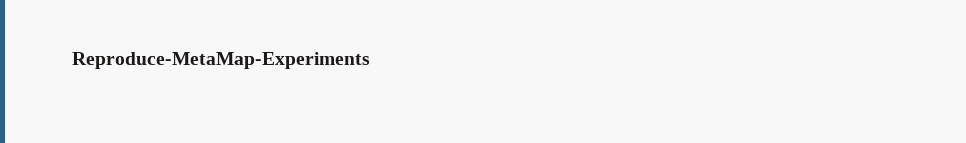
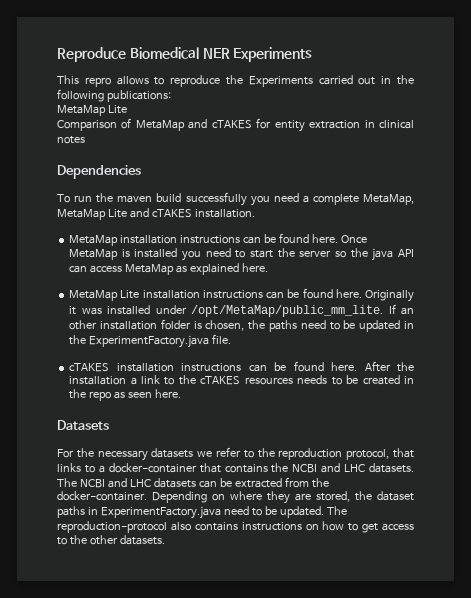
- Reproduce-MetaMap-Experiments
+ Reproduce Biomedical NER Experiments
+ This repro allows to reproduce the Experiments carried out in the following publications:
+ MetaMap Lite
+ Comparison of MetaMap and cTAKES for entity extraction in clinical notes
+ Dependencies
+ To run the maven build successfully you need a complete MetaMap, MetaMap Lite and cTAKES installation.
+ MetaMap installation instructions can be found here. Once MetaMap is installed you need to start the server so the java API can access MetaMap as explained here.
+ MetaMap Lite installation instructions can be found here. Originally it was installed under /opt/MetaMap/public_mm_lite. If an other installation folder is chosen, the paths need to be updated in the ExperimentFactory.java file.
+ cTAKES installation instructions can be found here. After the installation a link to the cTAKES resources needs to be created in the repo as seen here.
+ Datasets
+ For the necessary datasets we refer to the reproduction protocol, that links to a docker-container that contains the NCBI and LHC datasets. The NCBI and LHC datasets can be extracted from the docker-container. Depending on where they are stored, the dataset paths in ExperimentFactory.java need to be updated. The reproduction-protocol also contains instructions on how to get access to the other datasets.

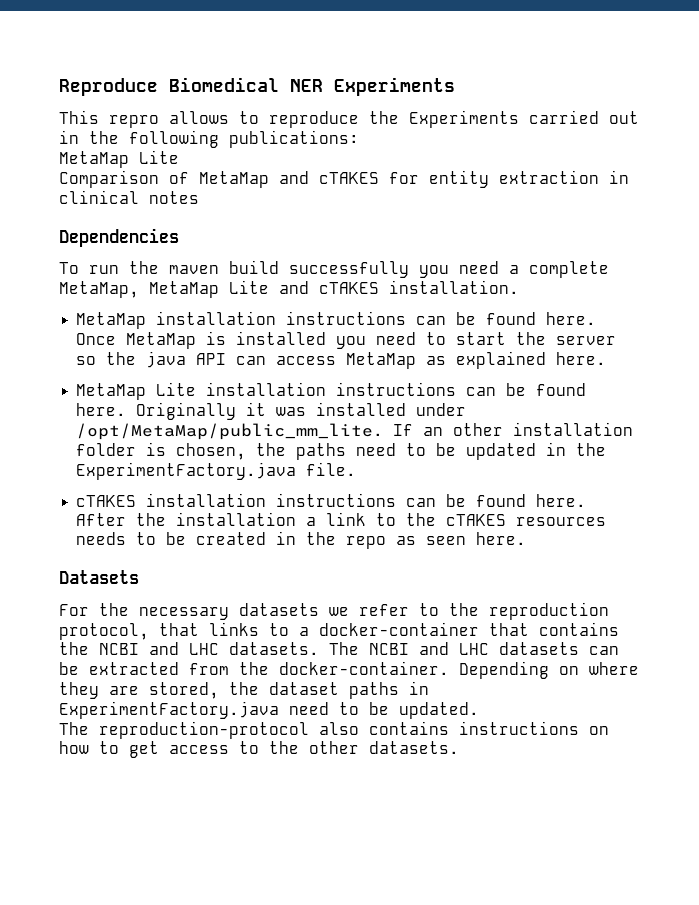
- Depending on where they are stored, the dataset paths in ExperimentFactory.java need to be updated. The reproduction-protocol also contains instructions on how to get access to the other datasets.
+ Depending on where they are stored, the dataset paths in ExperimentFactory.java need to be updated.
+ The reproduction-protocol also contains instructions on how to get access to the other datasets.

